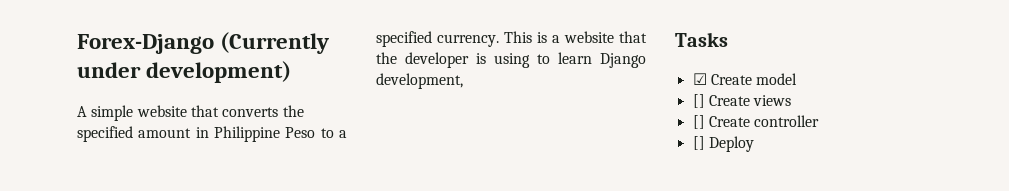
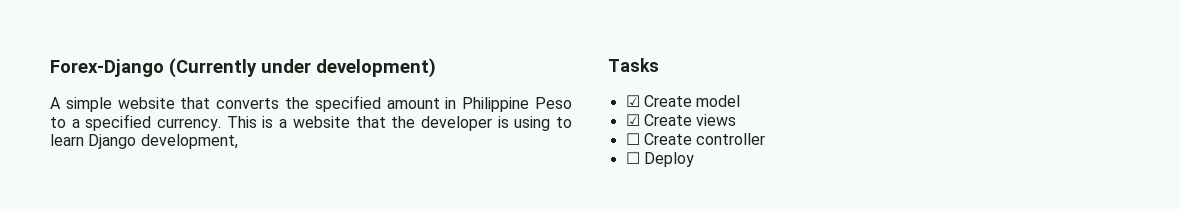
- [] Create views
+ ☑ Create views
- [] Create controller
+ ☐ Create controller
- [] Deploy
+ ☐ Deploy

